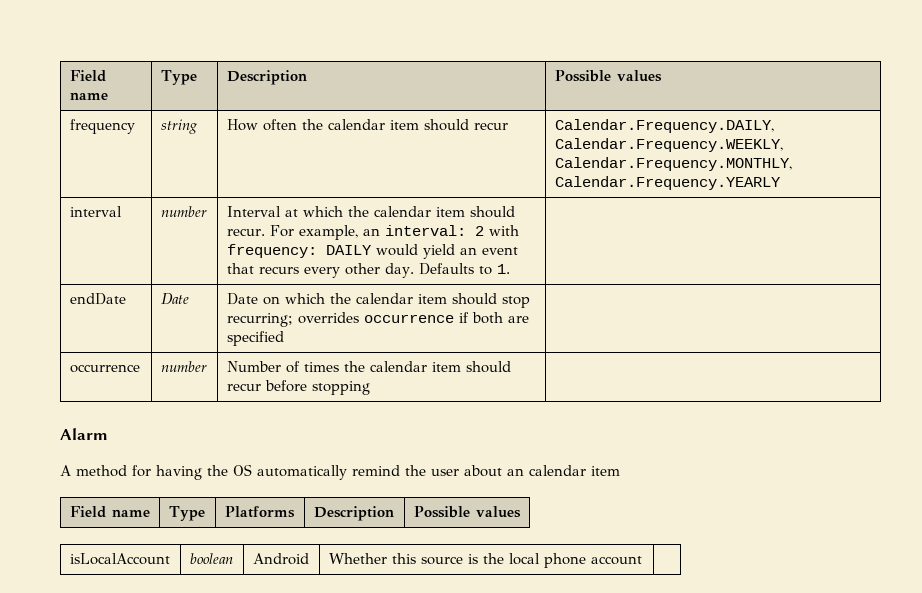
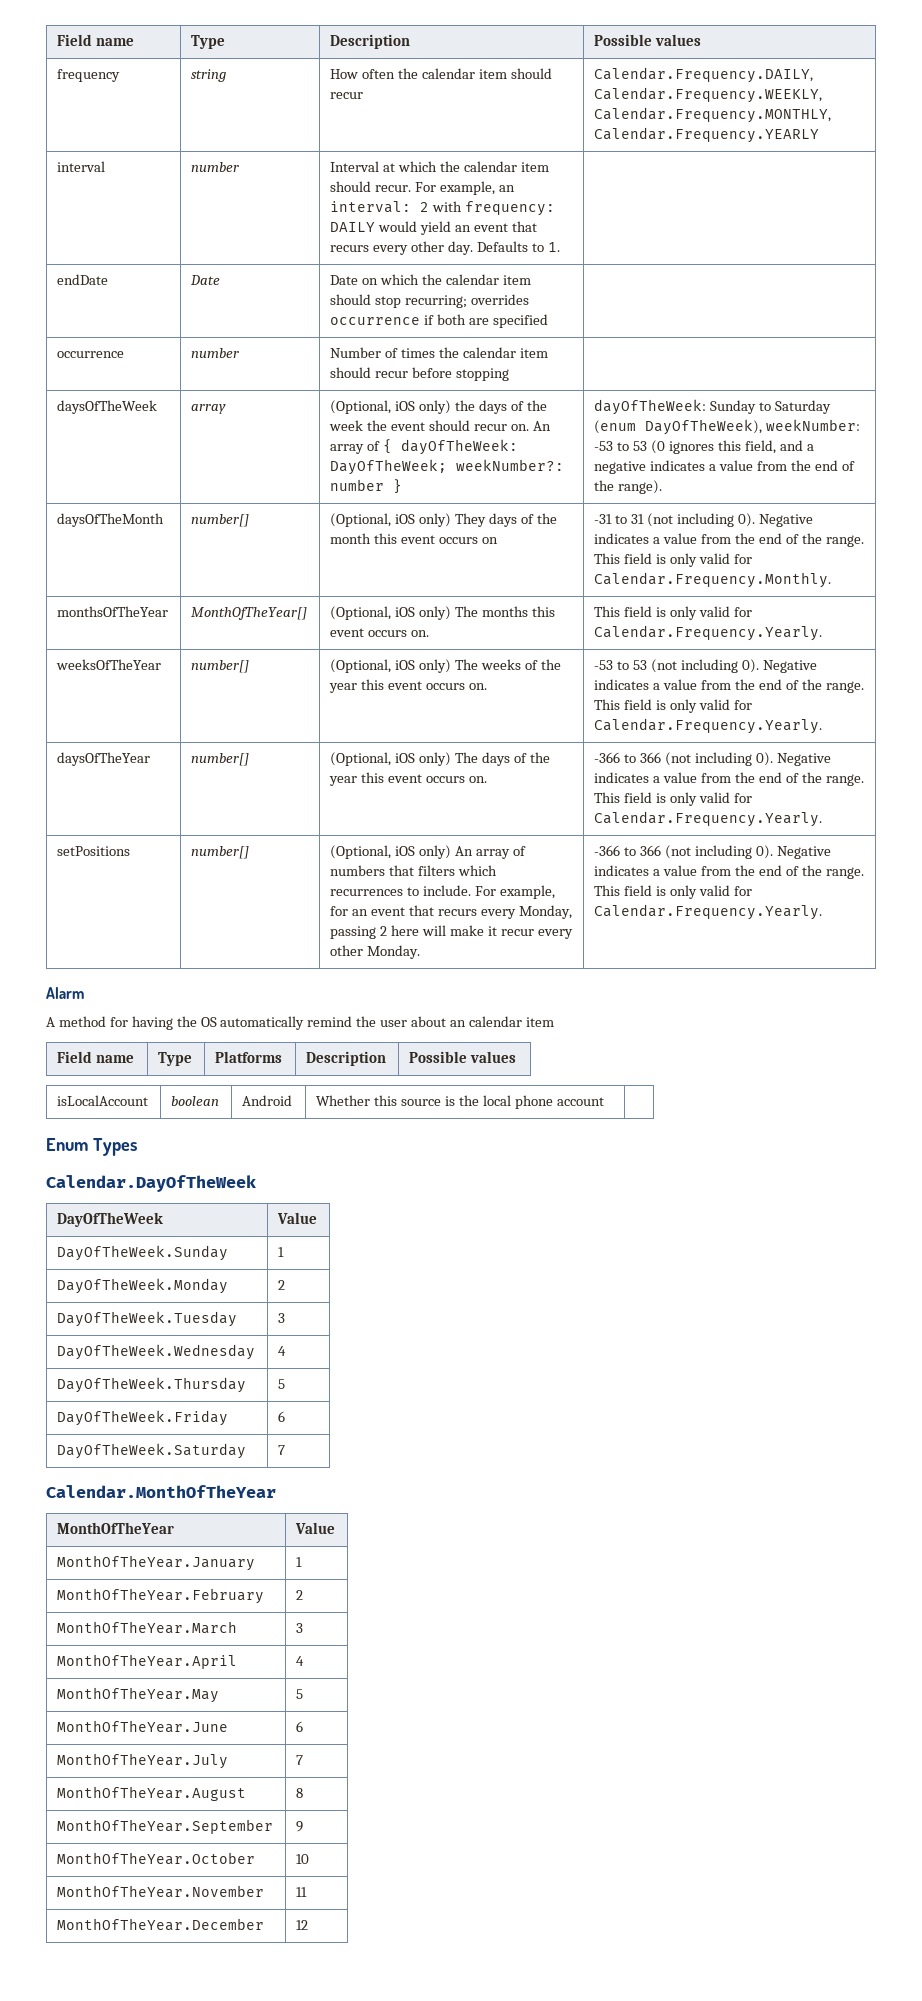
+ daysOfTheWeek | array | (Optional, iOS only) the days of the week the event should recur on. An array of { dayOfTheWeek: DayOfTheWeek; weekNumber?: number } | dayOfTheWeek: Sunday to Saturday (enum DayOfTheWeek), weekNumber: -53 to 53 (0 ignores this field, and a negative indicates a value from the end of the range).
+ daysOfTheMonth | number[] | (Optional, iOS only) They days of the month this event occurs on | -31 to 31 (not including 0). Negative indicates a value from the end of the range. This field is only valid for Calendar.Frequency.Monthly.
+ monthsOfTheYear | MonthOfTheYear[] | (Optional, iOS only) The months this event occurs on. | This field is only valid for Calendar.Frequency.Yearly.
+ weeksOfTheYear | number[] | (Optional, iOS only) The weeks of the year this event occurs on. | -53 to 53 (not including 0). Negative indicates a value from the end of the range. This field is only valid for Calendar.Frequency.Yearly.
+ daysOfTheYear | number[] | (Optional, iOS only) The days of the year this event occurs on. | -366 to 366 (not including 0). Negative indicates a value from the end of the range. This field is only valid for Calendar.Frequency.Yearly.
+ setPositions | number[] | (Optional, iOS only) An array of numbers that filters which recurrences to include. For example, for an event that recurs every Monday, passing 2 here will make it recur every other Monday. | -366 to 366 (not including 0). Negative indicates a value from the end of the range. This field is only valid for Calendar.Frequency.Yearly.
+ Enum Types
+ Calendar.DayOfTheWeek
+ DayOfTheWeek | Value
+ DayOfTheWeek.Sunday | 1
+ DayOfTheWeek.Monday | 2
+ DayOfTheWeek.Tuesday | 3
+ DayOfTheWeek.Wednesday | 4
+ DayOfTheWeek.Thursday | 5
+ DayOfTheWeek.Friday | 6
+ DayOfTheWeek.Saturday | 7
+ Calendar.MonthOfTheYear
+ MonthOfTheYear | Value
+ MonthOfTheYear.January | 1
+ MonthOfTheYear.February | 2
+ MonthOfTheYear.March | 3
+ MonthOfTheYear.April | 4
+ MonthOfTheYear.May | 5
+ MonthOfTheYear.June | 6
+ MonthOfTheYear.July | 7
+ MonthOfTheYear.August | 8
+ MonthOfTheYear.September | 9
+ MonthOfTheYear.October | 10
+ MonthOfTheYear.November | 11
+ MonthOfTheYear.December | 12

